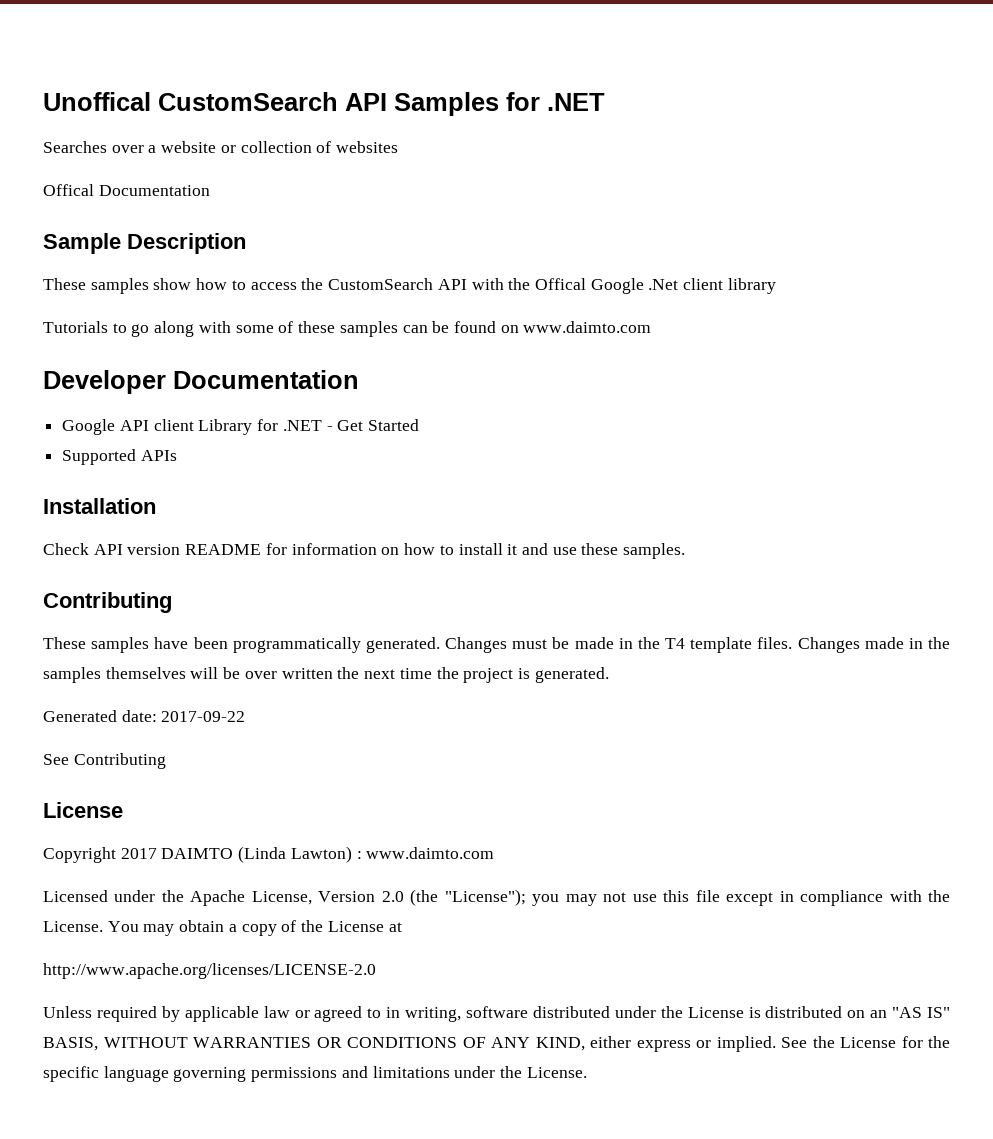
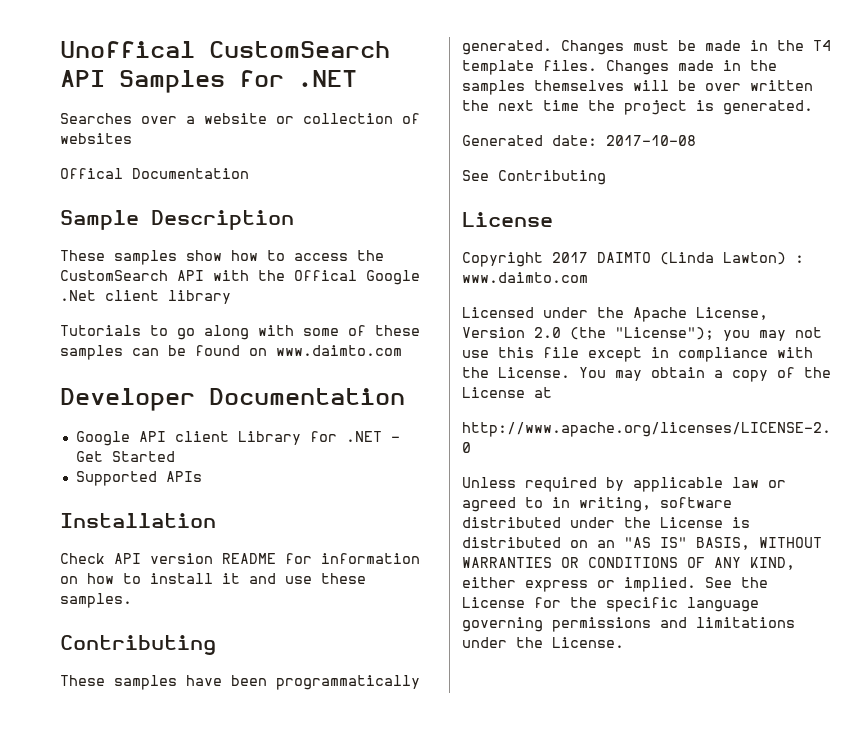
- Generated date: 2017-09-22
+ Generated date: 2017-10-08

